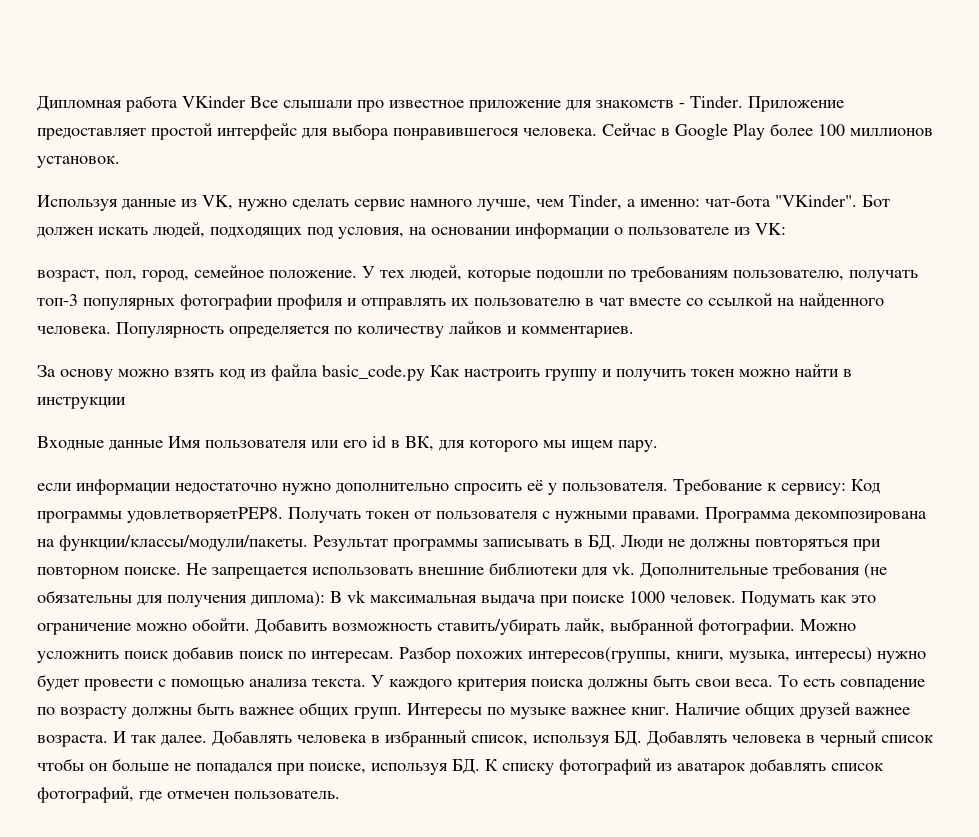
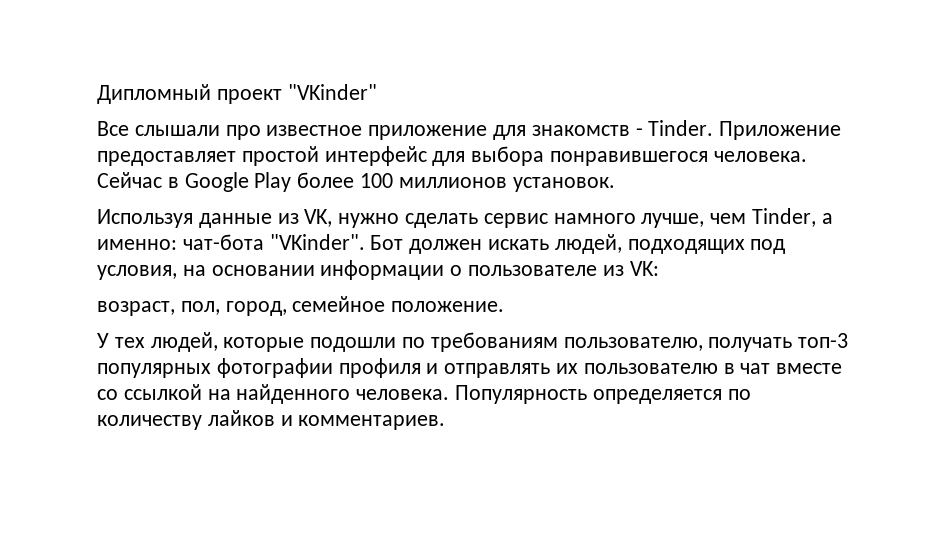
- Дипломная работа VKinder Все слышали про известное приложение для знакомств - Tinder.
+ Дипломный проект "VKinder"
+ Все слышали про известное приложение для знакомств - Tinder.
- возраст, пол, город, семейное положение. У тех людей, которые подошли по требованиям пользователю, получать топ-3 популярных фотографии профиля и отправлять их пользователю в чат вместе со ссылкой на найденного человека.
+ возраст, пол, город, семейное положение.
+ У тех людей, которые подошли по требованиям пользователю, получать топ-3 популярных фотографии профиля и отправлять их пользователю в чат вместе со ссылкой на найденного человека.
- За основу можно взять код из файла basic_code.py Как настроить группу и получить токен можно найти в инструкции
- Входные данные Имя пользователя или его id в ВК, для которого мы ищем пару.
- если информации недостаточно нужно дополнительно спросить её у пользователя. Требование к сервису: Код программы удовлетворяетPEP8. Получать токен от пользователя с нужными правами. Программа декомпозирована на функции/классы/модули/пакеты. Результат программы записывать в БД. Люди не должны повторяться при повторном поиске. Не запрещается использовать внешние библиотеки для vk. Дополнительные требования (не обязательны для получения диплома): В vk максимальная выдача при поиске 1000 человек. Подумать как это ограничение можно обойти. Добавить возможность ставить/убирать лайк, выбранной фотографии. Можно усложнить поиск добавив поиск по интересам. Разбор похожих интересов(группы, книги, музыка, интересы) нужно будет провести с помощью анализа текста. У каждого критерия поиска должны быть свои веса. То есть совпадение по возрасту должны быть важнее общих групп. Интересы по музыке важнее книг. Наличие общих друзей важнее возраста. И так далее. Добавлять человека в избранный список, используя БД. Добавлять человека в черный список чтобы он больше не попадался при поиске, используя БД. К списку фотографий из аватарок добавлять список фотографий, где отмечен пользователь.

